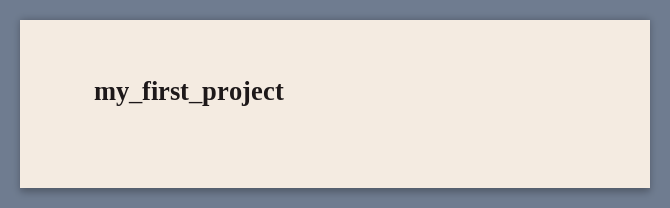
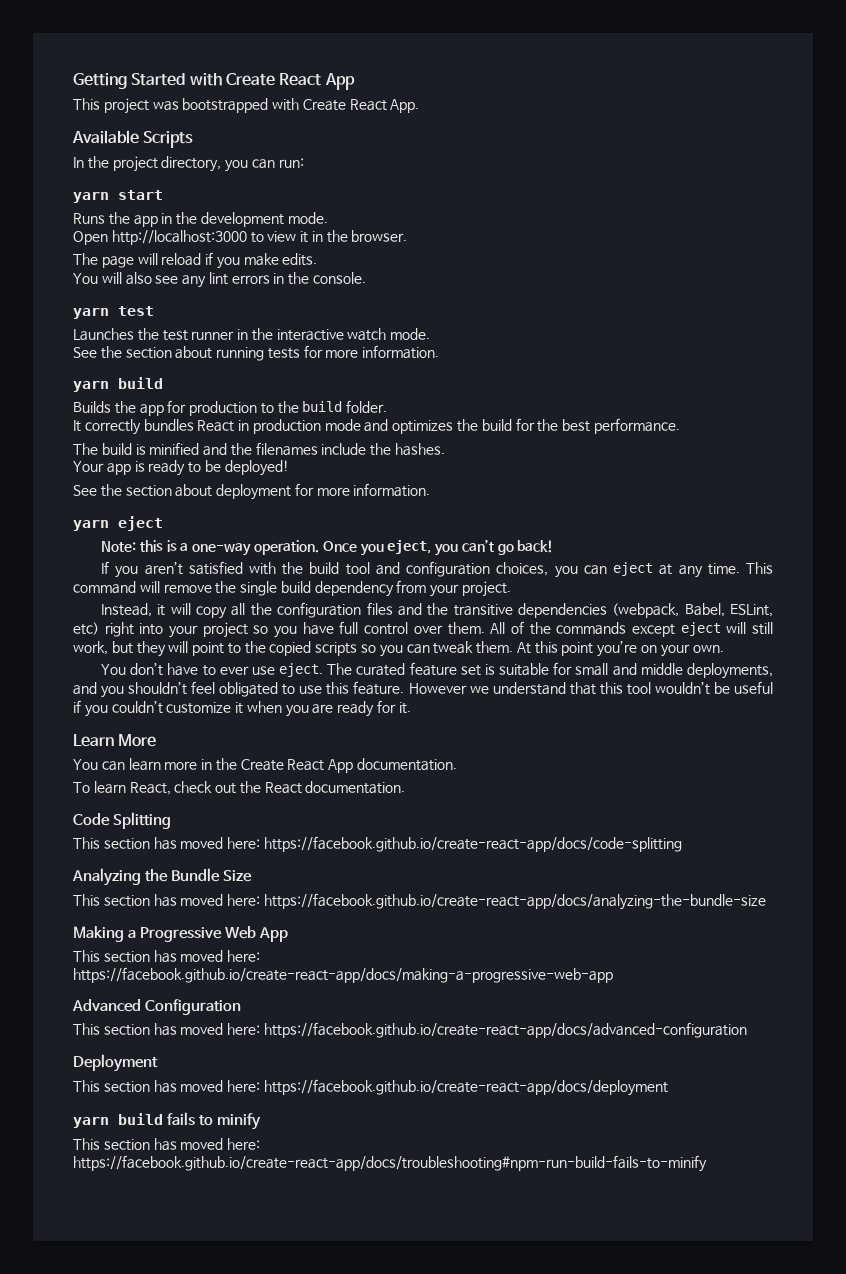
- my_first_project
+ Getting Started with Create React App
+ This project was bootstrapped with Create React App.
+ Available Scripts
+ In the project directory, you can run:
+ yarn start
+ Runs the app in the development mode.
+ Open http://localhost:3000 to view it in the browser.
+ The page will reload if you make edits.
+ You will also see any lint errors in the console.
+ yarn test
+ Launches the test runner in the interactive watch mode.
+ See the section about running tests for more information.
+ yarn build
+ Builds the app for production to the build folder.
+ It correctly bundles React in production mode and optimizes the build for the best performance.
+ The build is minified and the filenames include the hashes.
+ Your app is ready to be deployed!
+ See the section about deployment for more information.
+ yarn eject
+ Note: this is a one-way operation. Once you eject, you can’t go back!
+ If you aren’t satisfied with the build tool and configuration choices, you can eject at any time. This command will remove the single build dependency from your project.
+ Instead, it will copy all the configuration files and the transitive dependencies (webpack, Babel, ESLint, etc) right into your project so you have full control over them. All of the commands except eject will still work, but they will point to the copied scripts so you can tweak them. At this point you’re on your own.
+ You don’t have to ever use eject. The curated feature set is suitable for small and middle deployments, and you shouldn’t feel obligated to use this feature. However we understand that this tool wouldn’t be useful if you couldn’t customize it when you are ready for it.
+ Learn More
+ You can learn more in the Create React App documentation.
+ To learn React, check out the React documentation.
+ Code Splitting
+ This section has moved here: https://facebook.github.io/create-react-app/docs/code-splitting
+ Analyzing the Bundle Size
+ This section has moved here: https://facebook.github.io/create-react-app/docs/analyzing-the-bundle-size
+ Making a Progressive Web App
+ This section has moved here: https://facebook.github.io/create-react-app/docs/making-a-progressive-web-app
+ Advanced Configuration
+ This section has moved here: https://facebook.github.io/create-react-app/docs/advanced-configuration
+ Deployment
+ This section has moved here: https://facebook.github.io/create-react-app/docs/deployment
+ yarn build fails to minify
+ This section has moved here: https://facebook.github.io/create-react-app/docs/troubleshooting#npm-run-build-fails-to-minify

